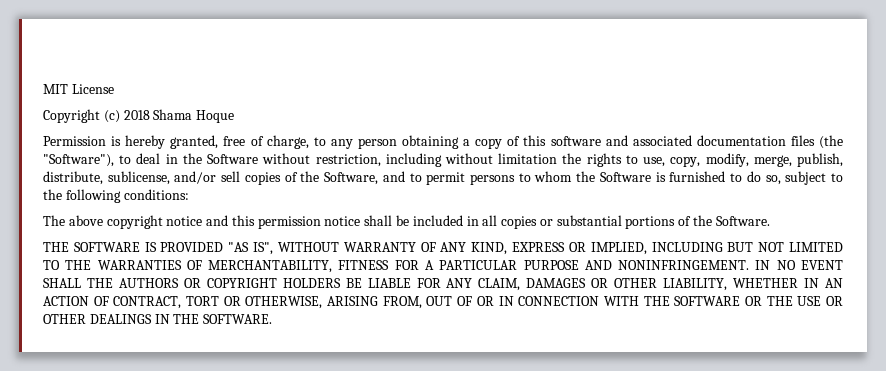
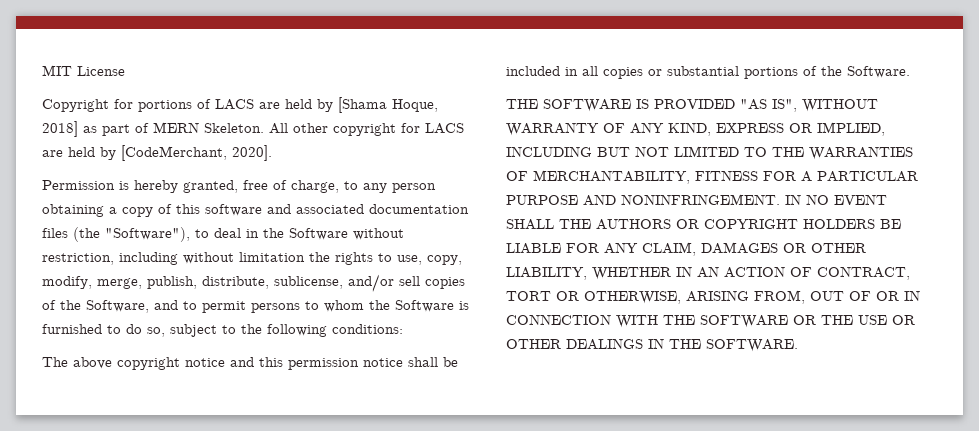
- Copyright (c) 2018 Shama Hoque
+ Copyright for portions of LACS are held by [Shama Hoque, 2018] as part of MERN Skeleton. All other copyright for LACS are held by [CodeMerchant, 2020].

